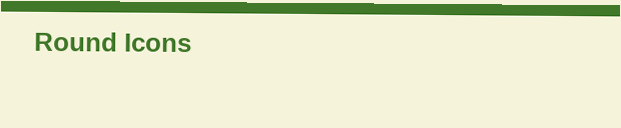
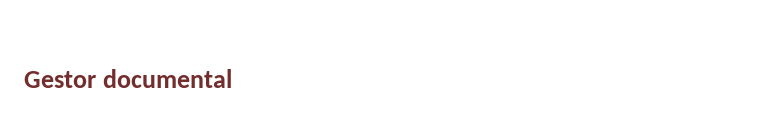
- Round Icons
+ Gestor documental

